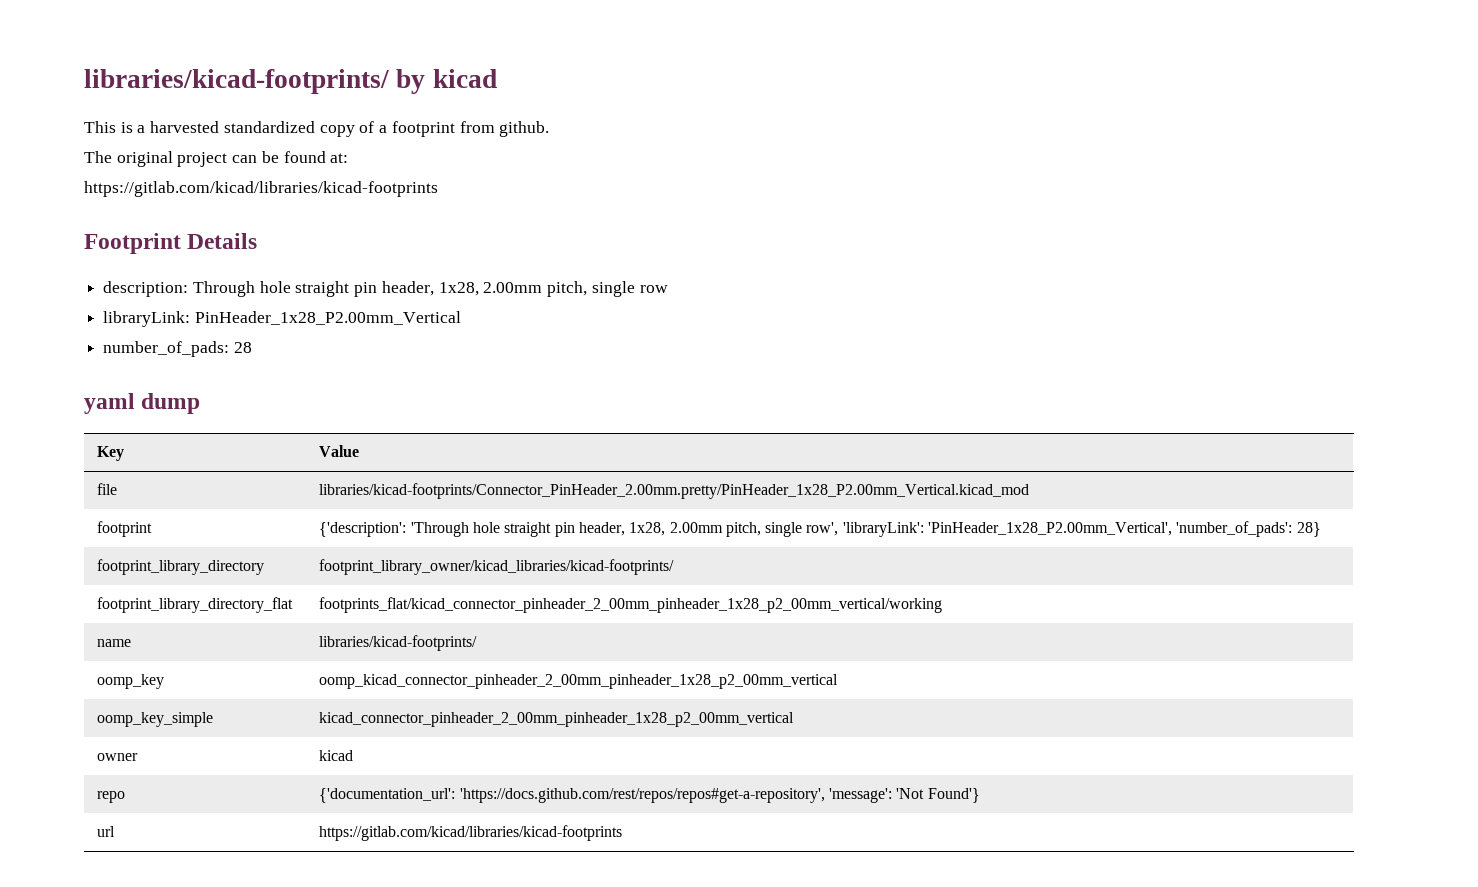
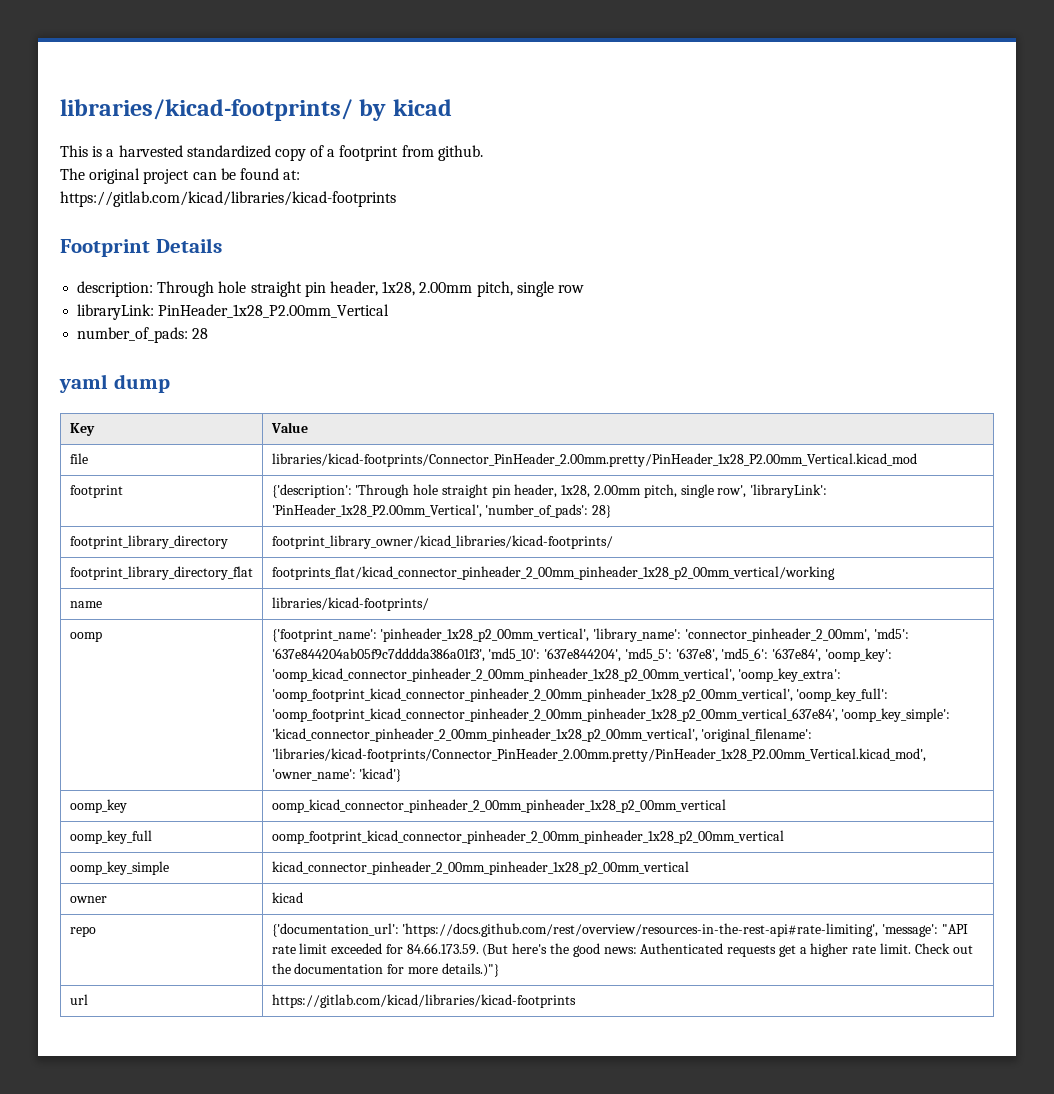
+ oomp | {'footprint_name': 'pinheader_1x28_p2_00mm_vertical', 'library_name': 'connector_pinheader_2_00mm', 'md5': '637e844204ab05f9c7dddda386a01f3', 'md5_10': '637e844204', 'md5_5': '637e8', 'md5_6': '637e84', 'oomp_key': 'oomp_kicad_connector_pinheader_2_00mm_pinheader_1x28_p2_00mm_vertical', 'oomp_key_extra': 'oomp_footprint_kicad_connector_pinheader_2_00mm_pinheader_1x28_p2_00mm_vertical', 'oomp_key_full': 'oomp_footprint_kicad_connector_pinheader_2_00mm_pinheader_1x28_p2_00mm_vertical_637e84', 'oomp_key_simple': 'kicad_connector_pinheader_2_00mm_pinheader_1x28_p2_00mm_vertical', 'original_filename': 'libraries/kicad-footprints/Connector_PinHeader_2.00mm.pretty/PinHeader_1x28_P2.00mm_Vertical.kicad_mod', 'owner_name': 'kicad'}
+ oomp_key_full | oomp_footprint_kicad_connector_pinheader_2_00mm_pinheader_1x28_p2_00mm_vertical
- repo | {'documentation_url': 'https://docs.github.com/rest/repos/repos#get-a-repository', 'message': 'Not Found'}
+ repo | {'documentation_url': 'https://docs.github.com/rest/overview/resources-in-the-rest-api#rate-limiting', 'message': "API rate limit exceeded for 84.66.173.59. (But here's the good news: Authenticated requests get a higher rate limit. Check out the documentation for more details.)"}

